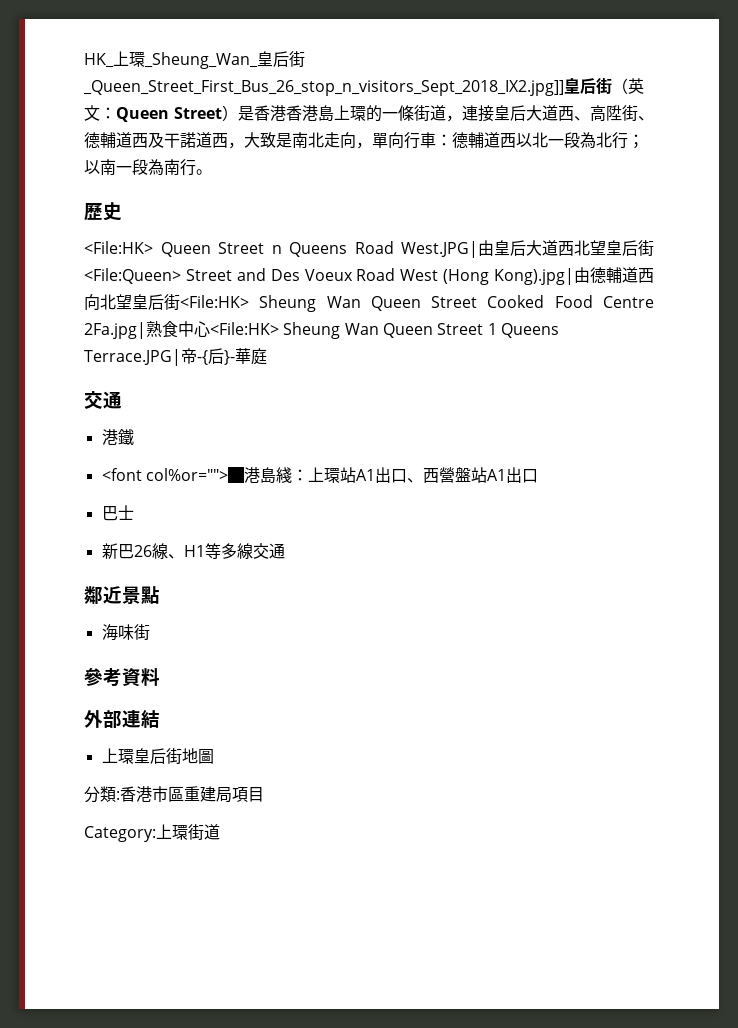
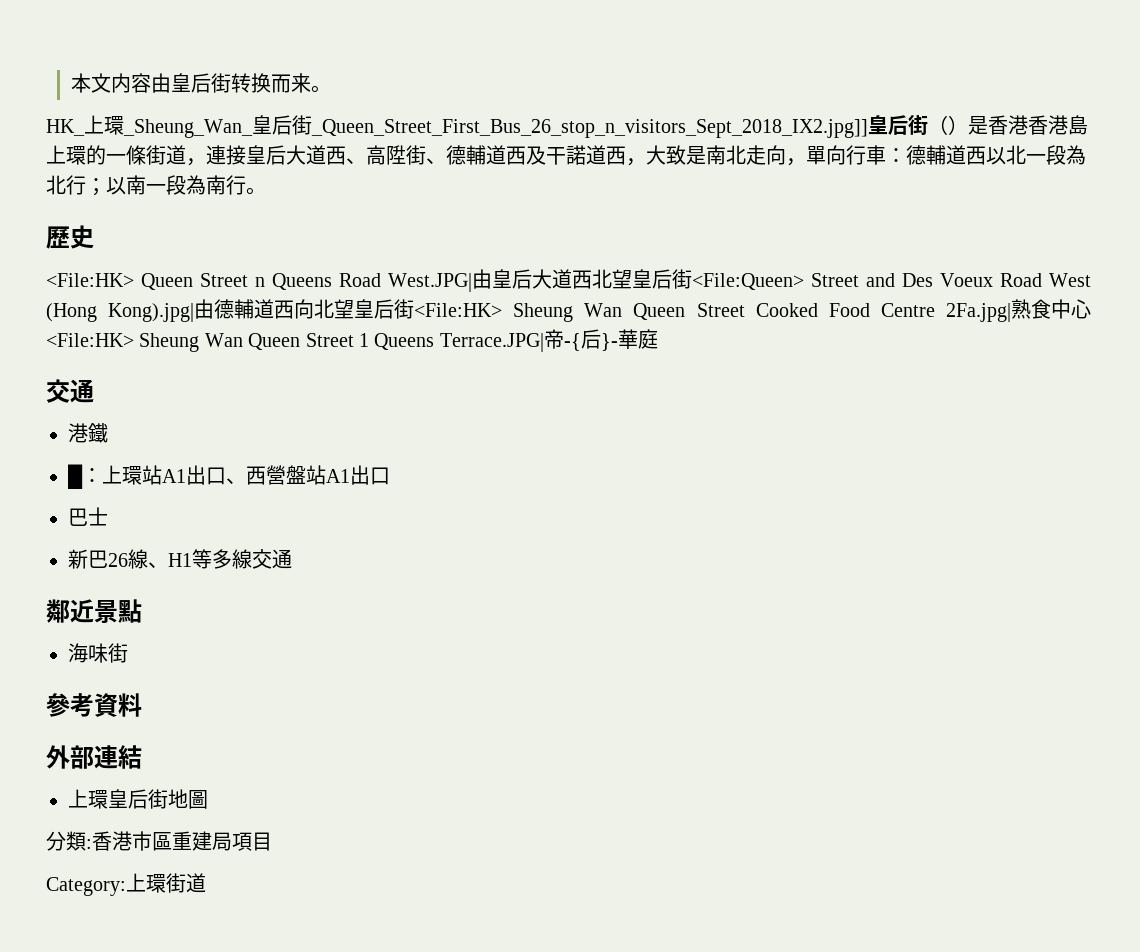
+ 本文内容由皇后街转换而来。
- HK_上環_Sheung_Wan_皇后街_Queen_Street_First_Bus_26_stop_n_visitors_Sept_2018_IX2.jpg]]皇后街（英文：Queen Street）是香港香港島上環的一條街道，連接皇后大道西、高陞街、德輔道西及干諾道西，大致是南北走向，單向行車：德輔道西以北一段為北行；以南一段為南行。
+ HK_上環_Sheung_Wan_皇后街_Queen_Street_First_Bus_26_stop_n_visitors_Sept_2018_IX2.jpg]]皇后街（）是香港香港島上環的一條街道，連接皇后大道西、高陞街、德輔道西及干諾道西，大致是南北走向，單向行車：德輔道西以北一段為北行；以南一段為南行。
- <font col%or="">█港島綫：上環站A1出口、西營盤站A1出口
+ █：上環站A1出口、西營盤站A1出口

